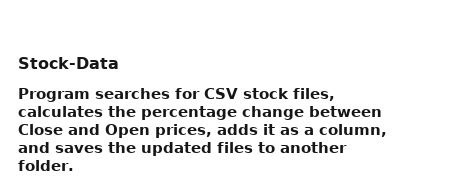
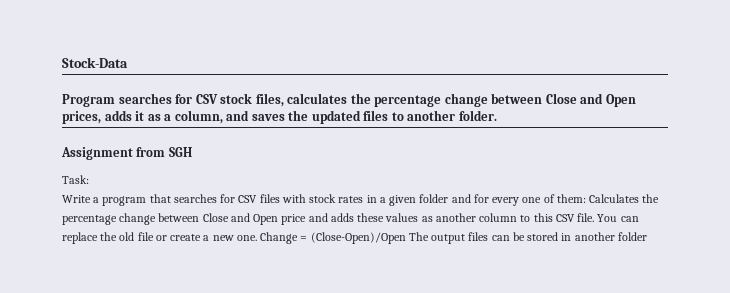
+ Assignment from SGH
+ Task:
+ Write a program that searches for CSV files with stock rates in a given folder and for every one of them: Calculates the percentage change between Close and Open price and adds these values as another column to this CSV file. You can replace the old file or create a new one. Change = (Close-Open)/Open The output files can be stored in another folder

